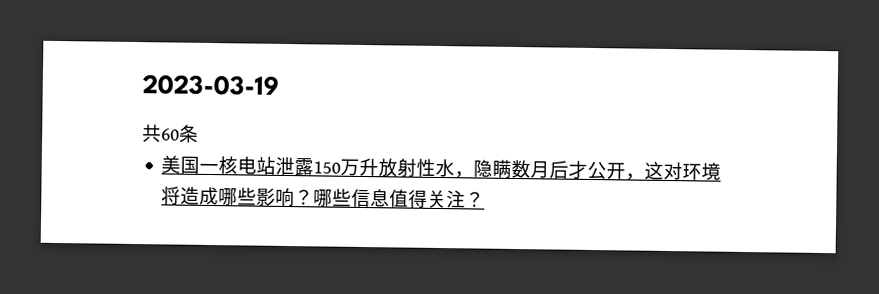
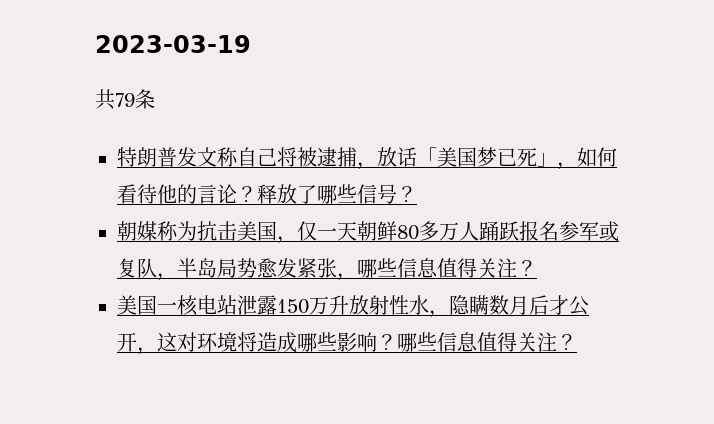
- 共60条
+ 共79条
+ 特朗普发文称自己将被逮捕，放话「美国梦已死」，如何看待他的言论？释放了哪些信号？
+ 朝媒称为抗击美国，仅一天朝鲜80多万人踊跃报名参军或复队，半岛局势愈发紧张，哪些信息值得关注？

